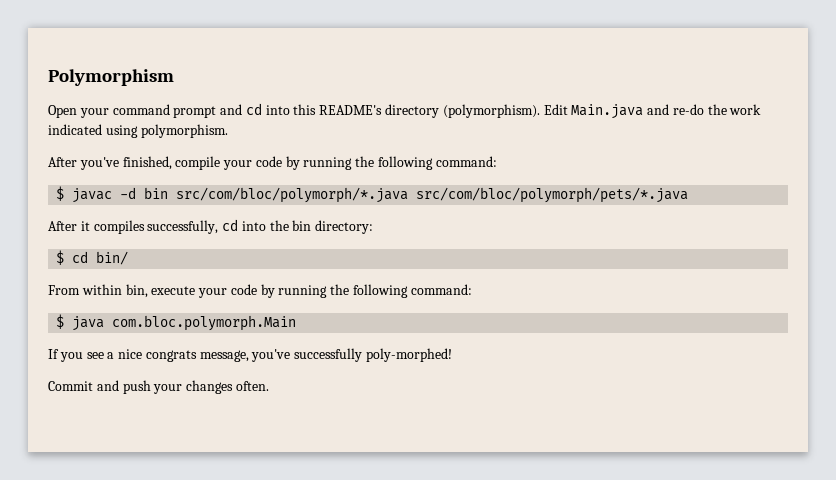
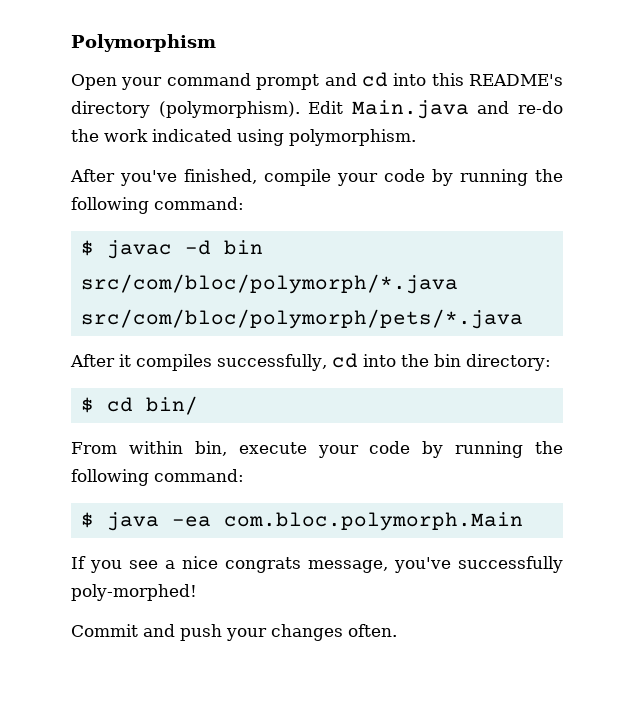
- $ java com.bloc.polymorph.Main
+ $ java -ea com.bloc.polymorph.Main

